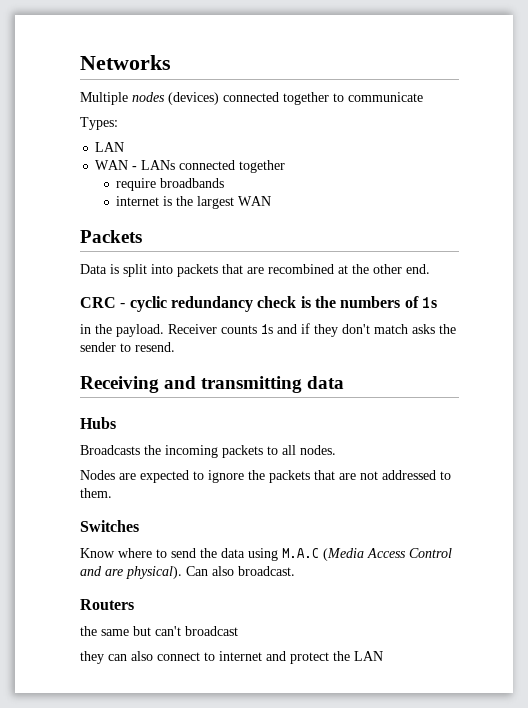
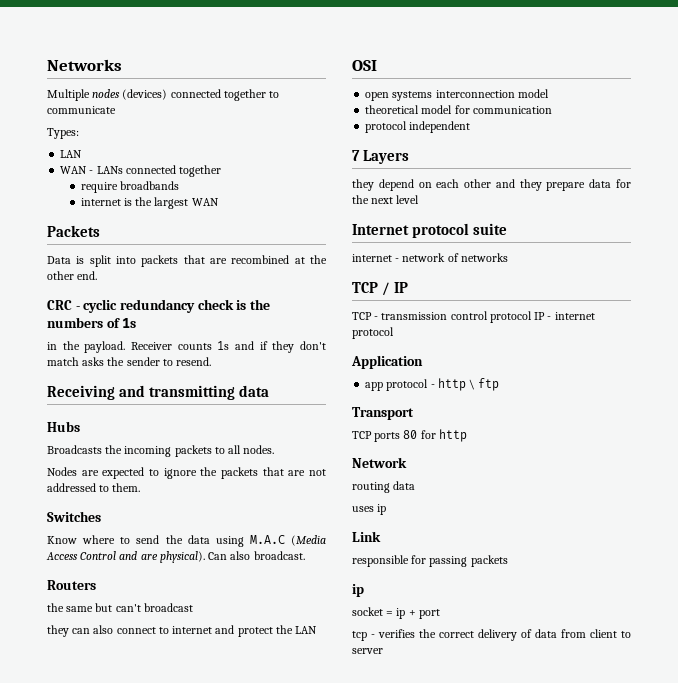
+ OSI
+ open systems interconnection model
+ theoretical model for communication
+ protocol independent
+ 7 Layers
+ they depend on each other and they prepare data for the next level
+ Internet protocol suite
+ internet - network of networks
+ TCP / IP
+ TCP - transmission control protocol IP - internet protocol
+ Application
+ app protocol - http \ ftp
+ Transport
+ TCP ports 80 for http
+ Network
+ routing data
+ uses ip
+ Link
+ responsible for passing packets
+ ip
+ socket = ip + port
+ tcp - verifies the correct delivery of data from client to server

